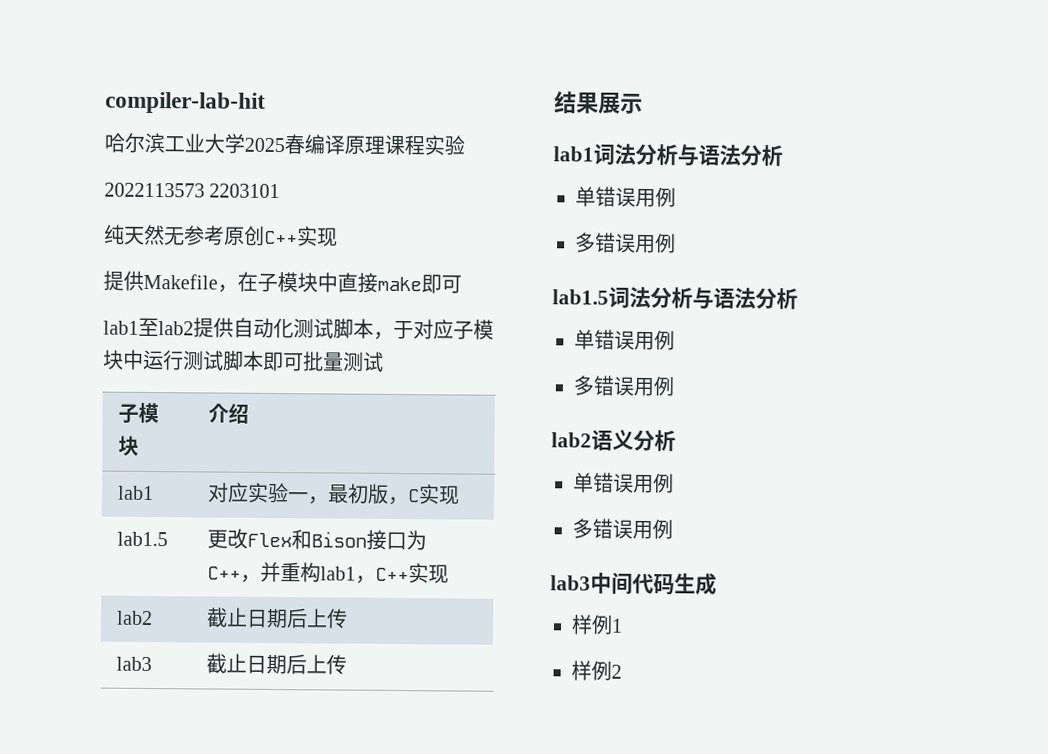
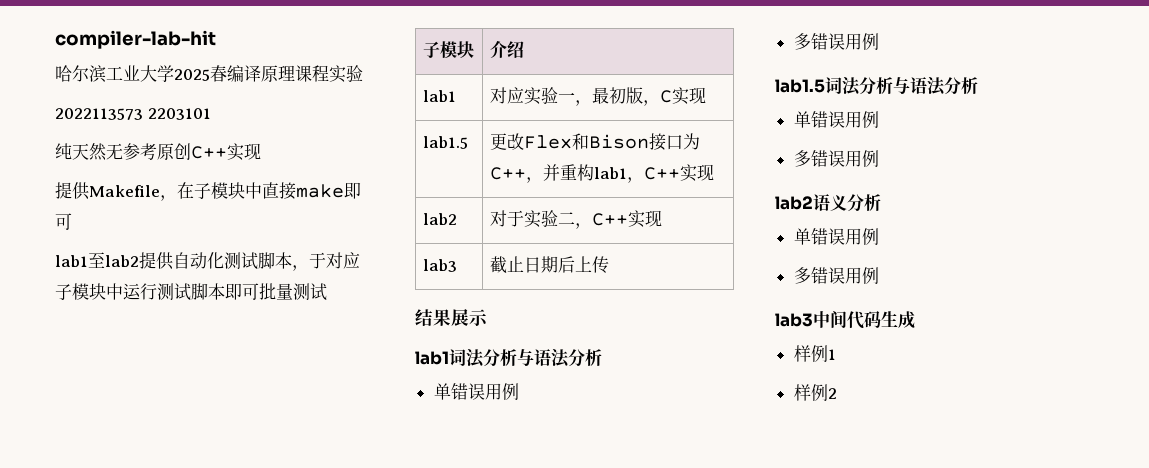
- lab2 | 截止日期后上传
+ lab2 | 对于实验二，C++实现

